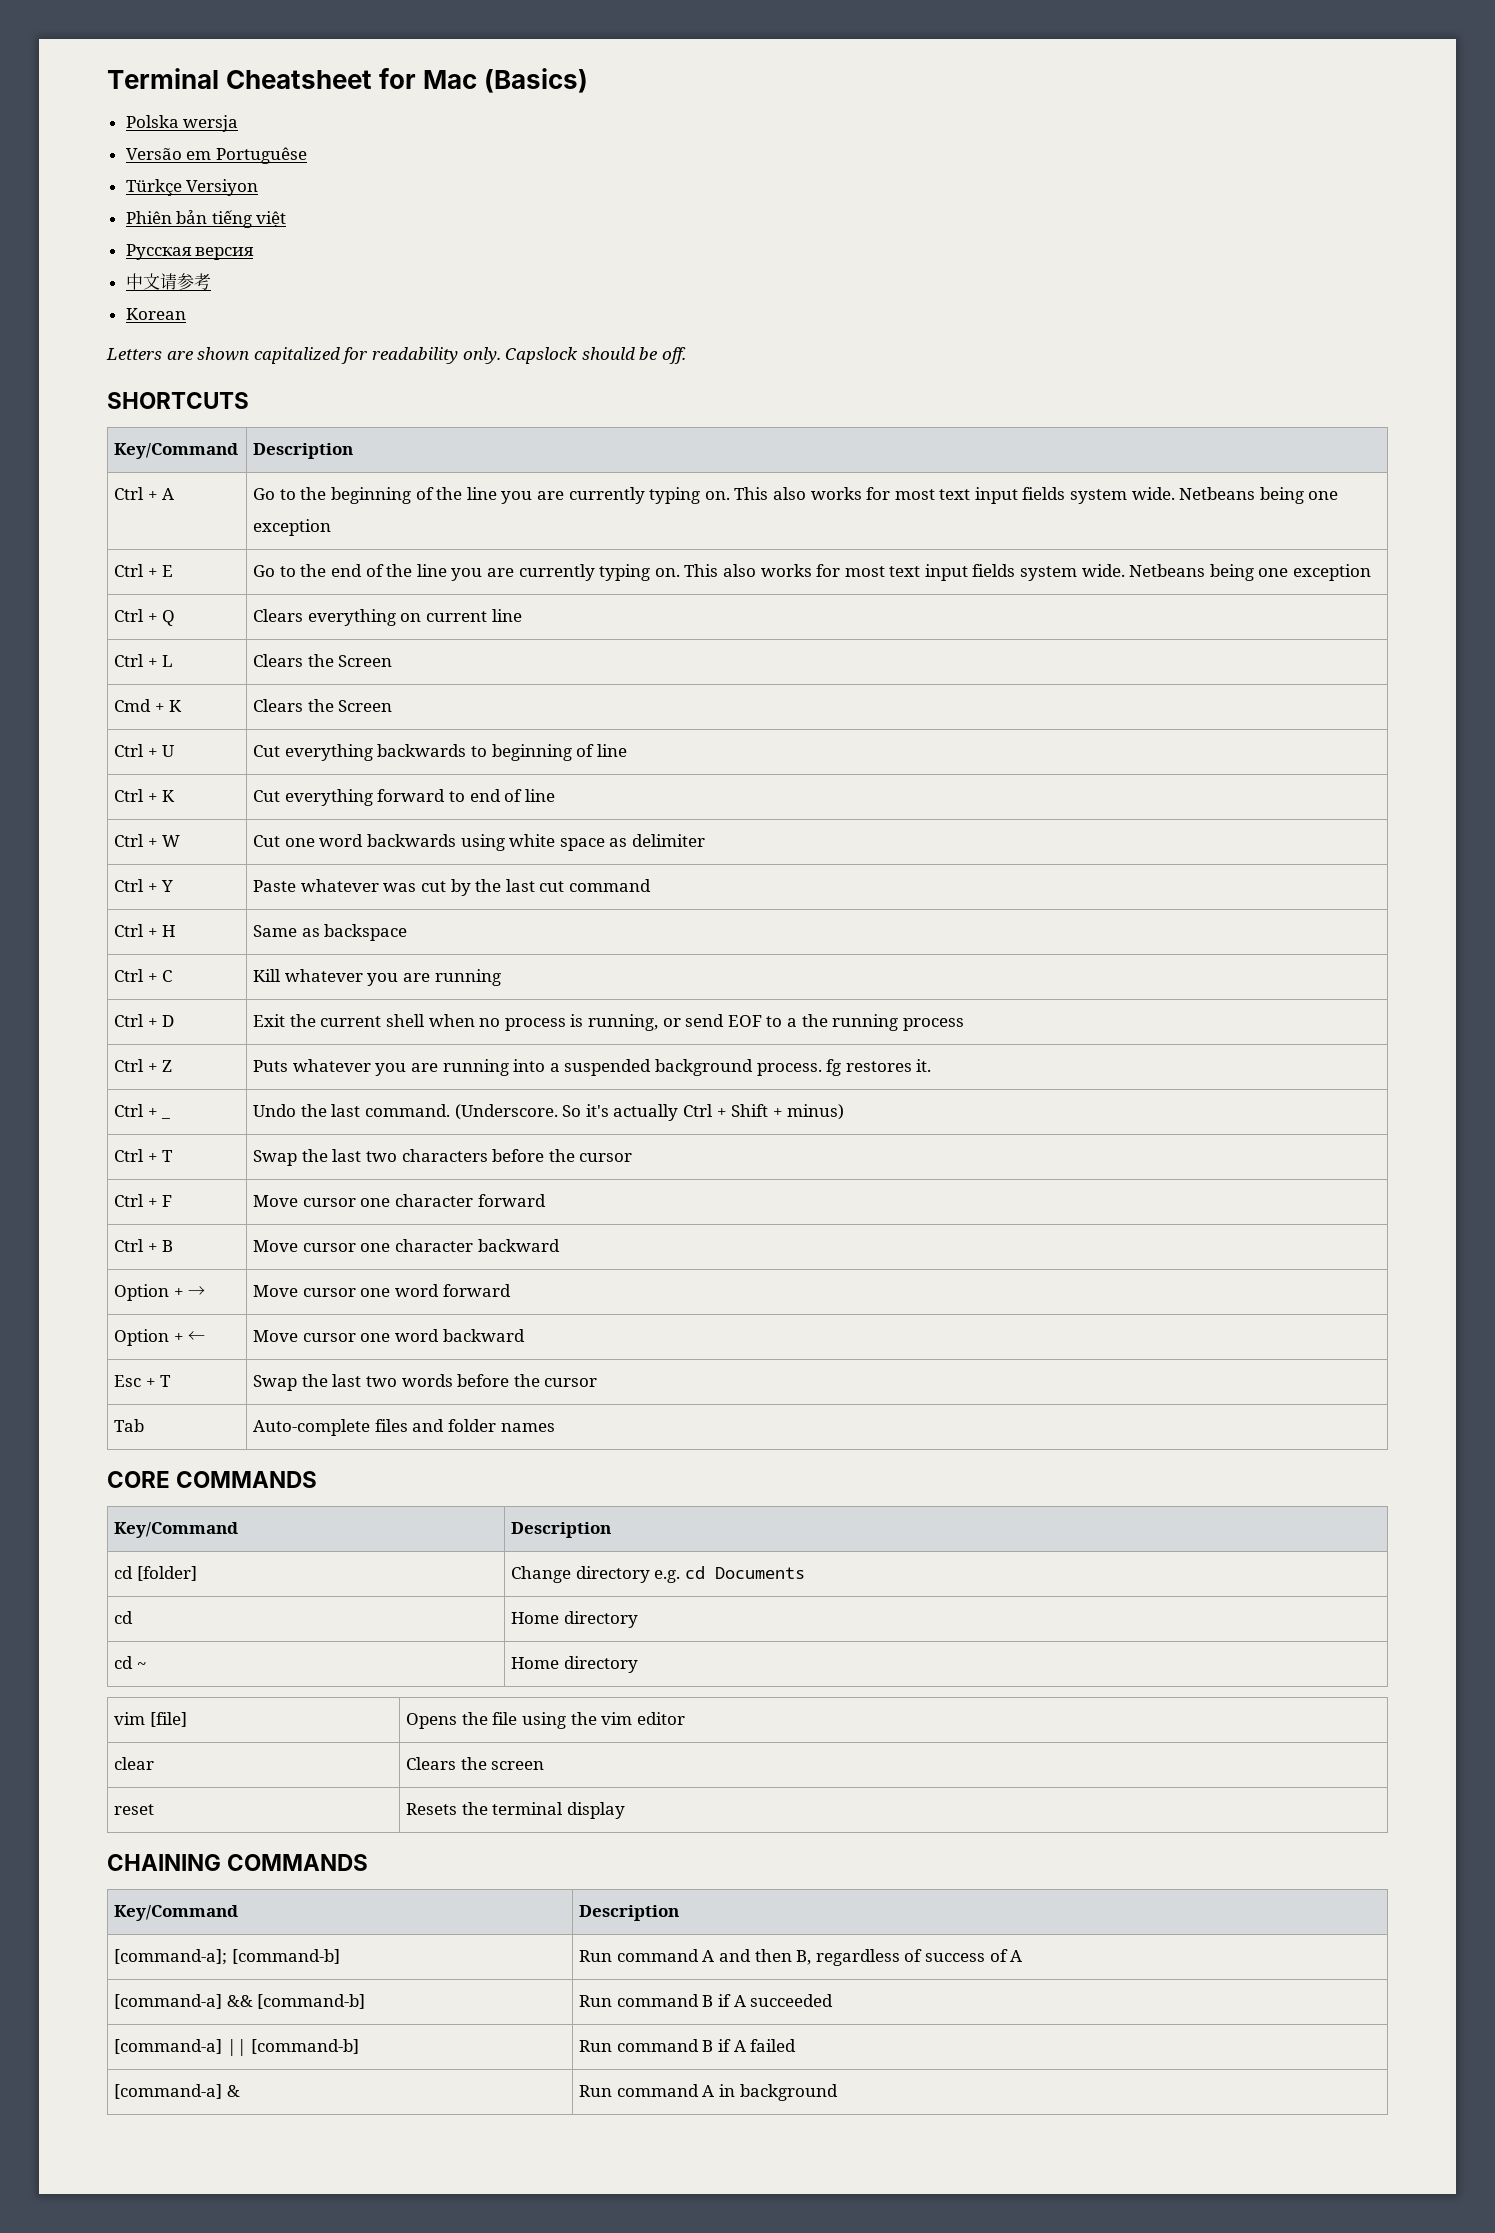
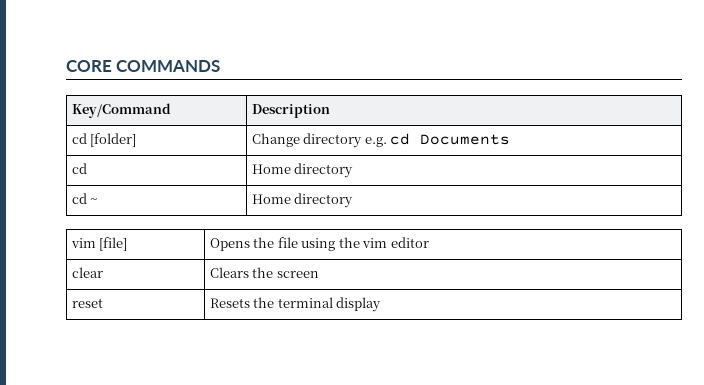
- Terminal Cheatsheet for Mac (Basics)
- Polska wersja
- Versão em Portuguêse
- Türkçe Versiyon
- Phiên bản tiếng việt
- Русская версия
- 中文请参考
- Korean
- Letters are shown capitalized for readability only. Capslock should be off.
- SHORTCUTS
- Key/Command | Description
- Ctrl + A | Go to the beginning of the line you are currently typing on. This also works for most text input fields system wide. Netbeans being one exception
- Ctrl + E | Go to the end of the line you are currently typing on. This also works for most text input fields system wide. Netbeans being one exception
- Ctrl + Q | Clears everything on current line
- Ctrl + L | Clears the Screen
- Cmd + K | Clears the Screen
- Ctrl + U | Cut everything backwards to beginning of line
- Ctrl + K | Cut everything forward to end of line
- Ctrl + W | Cut one word backwards using white space as delimiter
- Ctrl + Y | Paste whatever was cut by the last cut command
- Ctrl + H | Same as backspace
- Ctrl + C | Kill whatever you are running
- Ctrl + D | Exit the current shell when no process is running, or send EOF to a the running process
- Ctrl + Z | Puts whatever you are running into a suspended background process. fg restores it.
- Ctrl + _ | Undo the last command. (Underscore. So it's actually Ctrl + Shift + minus)
- Ctrl + T | Swap the last two characters before the cursor
- Ctrl + F | Move cursor one character forward
- Ctrl + B | Move cursor one character backward
- Option + → | Move cursor one word forward
- Option + ← | Move cursor one word backward
- Esc + T | Swap the last two words before the cursor
- Tab | Auto-complete files and folder names
- CHAINING COMMANDS
- Key/Command | Description
- [command-a]; [command-b] | Run command A and then B, regardless of success of A
- [command-a] && [command-b] | Run command B if A succeeded
- [command-a] || [command-b] | Run command B if A failed
- [command-a] & | Run command A in background

